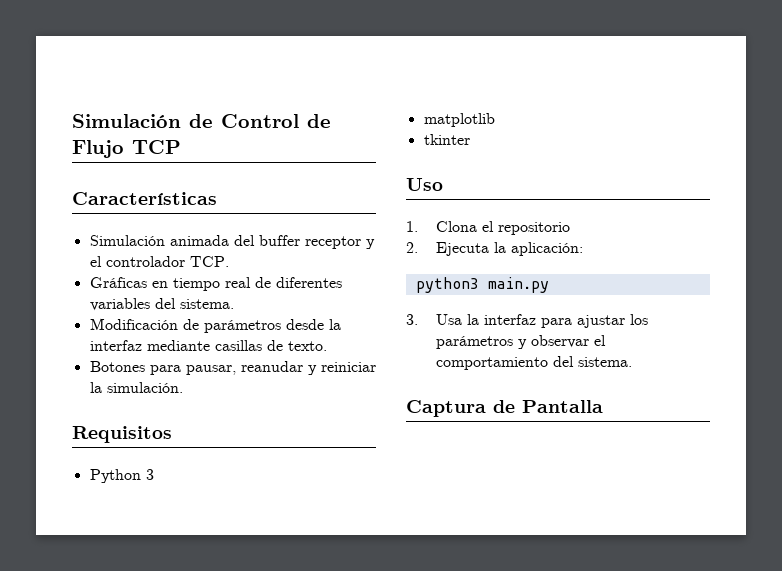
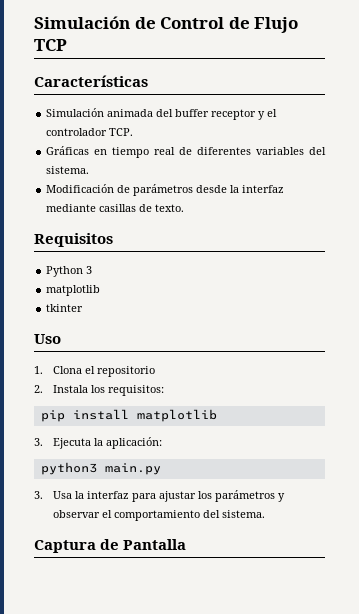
- Botones para pausar, reanudar y reiniciar la simulación.
- 2. Ejecuta la aplicación:
+ 2. Instala los requisitos:
+ pip install matplotlib
+ 3. Ejecuta la aplicación:

